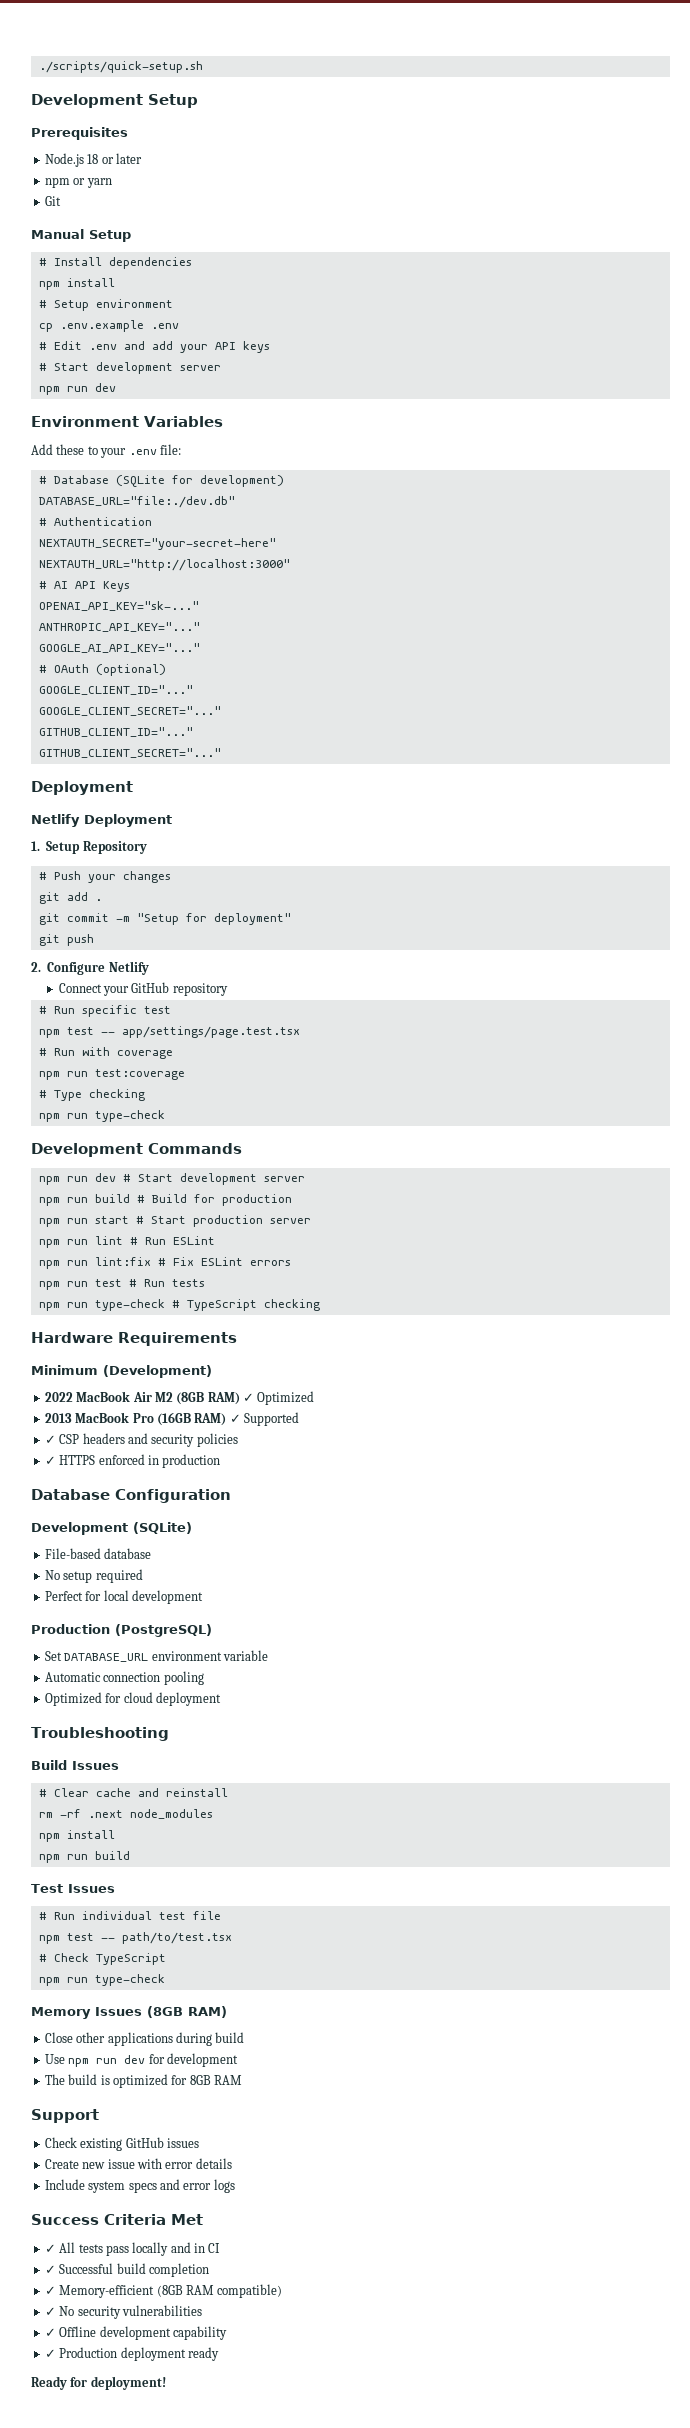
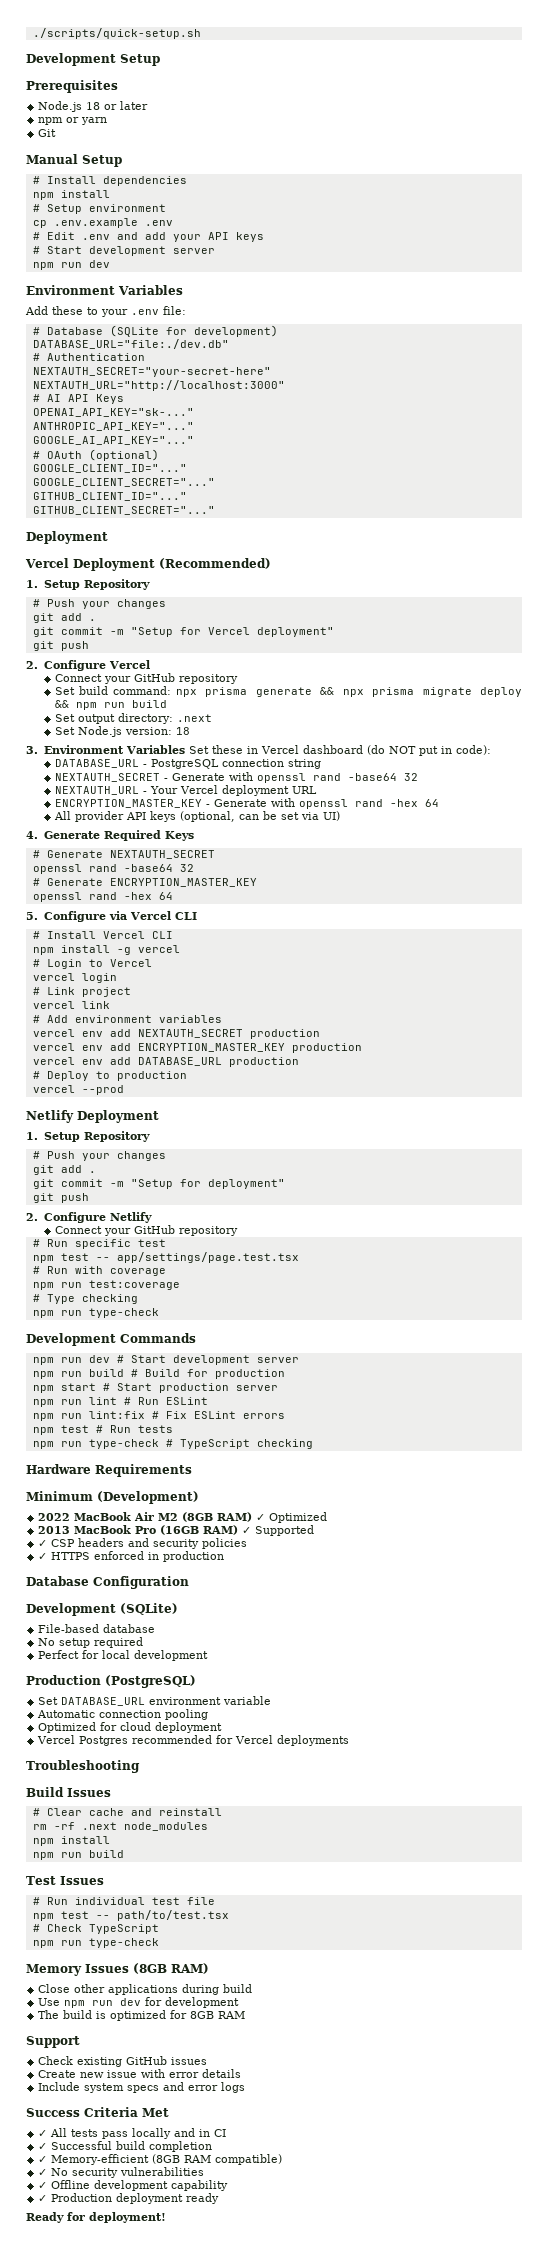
+ Vercel Deployment (Recommended)
+ 1. Setup Repository
+ # Push your changes
+ git add .
+ git commit -m "Setup for Vercel deployment"
+ git push
+ 2. Configure Vercel
+ Connect your GitHub repository
+ Set build command: npx prisma generate && npx prisma migrate deploy && npm run build
+ Set output directory: .next
+ Set Node.js version: 18
+ 3. Environment Variables Set these in Vercel dashboard (do NOT put in code):
+ DATABASE_URL - PostgreSQL connection string
+ NEXTAUTH_SECRET - Generate with openssl rand -base64 32
+ NEXTAUTH_URL - Your Vercel deployment URL
+ ENCRYPTION_MASTER_KEY - Generate with openssl rand -hex 64
+ All provider API keys (optional, can be set via UI)
+ 4. Generate Required Keys
+ # Generate NEXTAUTH_SECRET
+ openssl rand -base64 32
+ # Generate ENCRYPTION_MASTER_KEY
+ openssl rand -hex 64
+ 5. Configure via Vercel CLI
+ # Install Vercel CLI
+ npm install -g vercel
+ # Login to Vercel
+ vercel login
+ # Link project
+ vercel link
+ # Add environment variables
+ vercel env add NEXTAUTH_SECRET production
+ vercel env add ENCRYPTION_MASTER_KEY production
+ vercel env add DATABASE_URL production
+ # Deploy to production
+ vercel --prod
- npm run start # Start production server
+ npm start # Start production server
- npm run test # Run tests
+ npm test # Run tests
+ Vercel Postgres recommended for Vercel deployments

